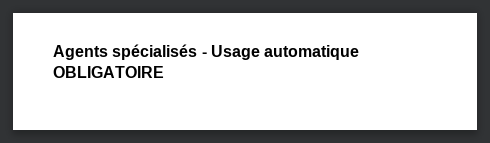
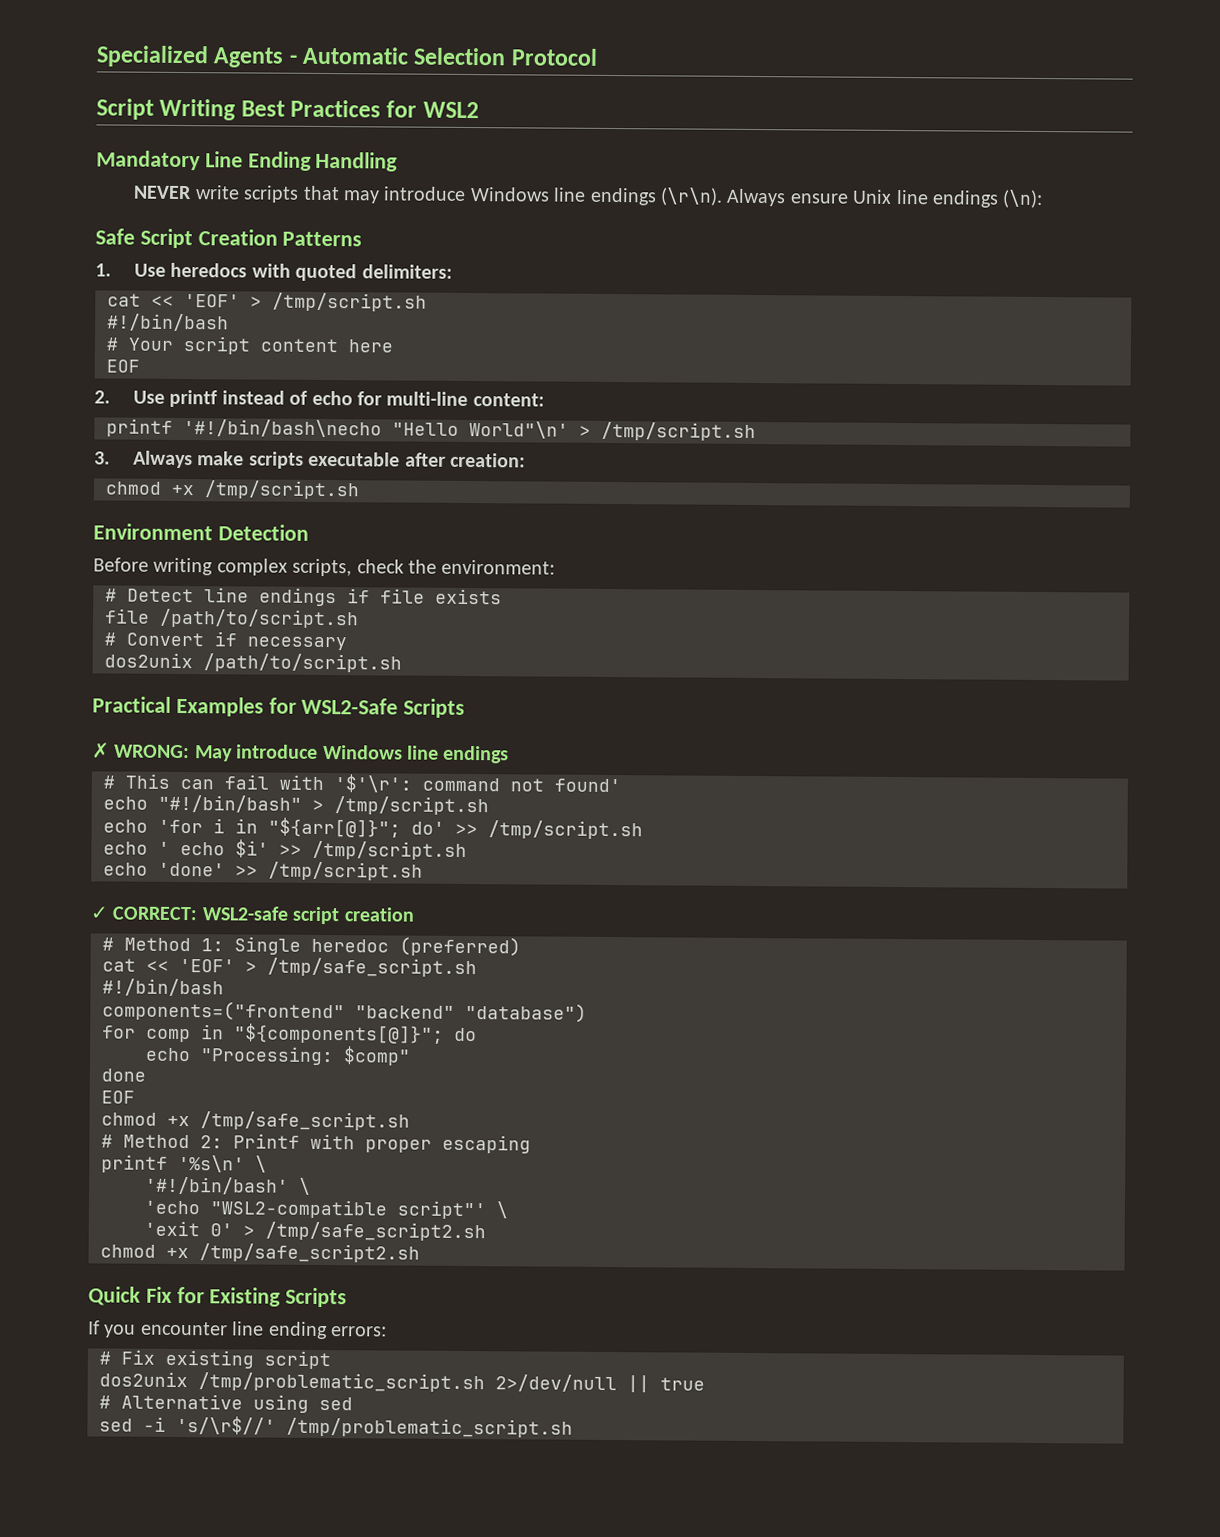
- Agents spécialisés - Usage automatique OBLIGATOIRE
+ Specialized Agents - Automatic Selection Protocol
+ Script Writing Best Practices for WSL2
+ Mandatory Line Ending Handling
+ NEVER write scripts that may introduce Windows line endings (\r\n). Always ensure Unix line endings (\n):
+ Safe Script Creation Patterns
+ 1. Use heredocs with quoted delimiters:
+ cat << 'EOF' > /tmp/script.sh
+ #!/bin/bash
+ # Your script content here
+ EOF
+ 2. Use printf instead of echo for multi-line content:
+ printf '#!/bin/bash\necho "Hello World"\n' > /tmp/script.sh
+ 3. Always make scripts executable after creation:
+ chmod +x /tmp/script.sh
+ Environment Detection
+ Before writing complex scripts, check the environment:
+ # Detect line endings if file exists
+ file /path/to/script.sh
+ # Convert if necessary
+ dos2unix /path/to/script.sh
+ Practical Examples for WSL2-Safe Scripts
+ ✗ WRONG: May introduce Windows line endings
+ # This can fail with '$'\r': command not found'
+ echo "#!/bin/bash" > /tmp/script.sh
+ echo 'for i in "${arr[@]}"; do' >> /tmp/script.sh
+ echo ' echo $i' >> /tmp/script.sh
+ echo 'done' >> /tmp/script.sh
+ ✓ CORRECT: WSL2-safe script creation
+ # Method 1: Single heredoc (preferred)
+ cat << 'EOF' > /tmp/safe_script.sh
+ #!/bin/bash
+ components=("frontend" "backend" "database")
+ for comp in "${components[@]}"; do
+ echo "Processing: $comp"
+ done
+ EOF
+ chmod +x /tmp/safe_script.sh
+ # Method 2: Printf with proper escaping
+ printf '%s\n' \
+ '#!/bin/bash' \
+ 'echo "WSL2-compatible script"' \
+ 'exit 0' > /tmp/safe_script2.sh
+ chmod +x /tmp/safe_script2.sh
+ Quick Fix for Existing Scripts
+ If you encounter line ending errors:
+ # Fix existing script
+ dos2unix /tmp/problematic_script.sh 2>/dev/null || true
+ # Alternative using sed
+ sed -i 's/\r$//' /tmp/problematic_script.sh

